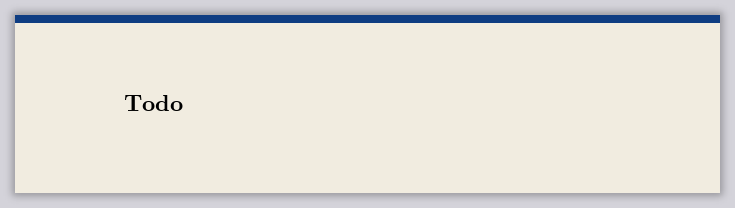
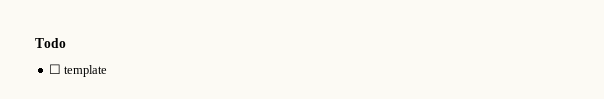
+ ☐ template

